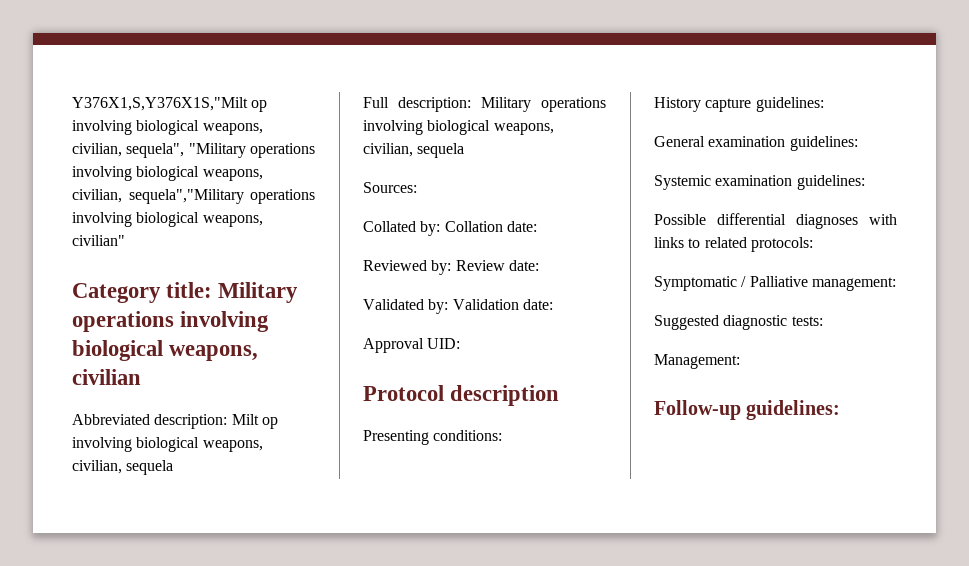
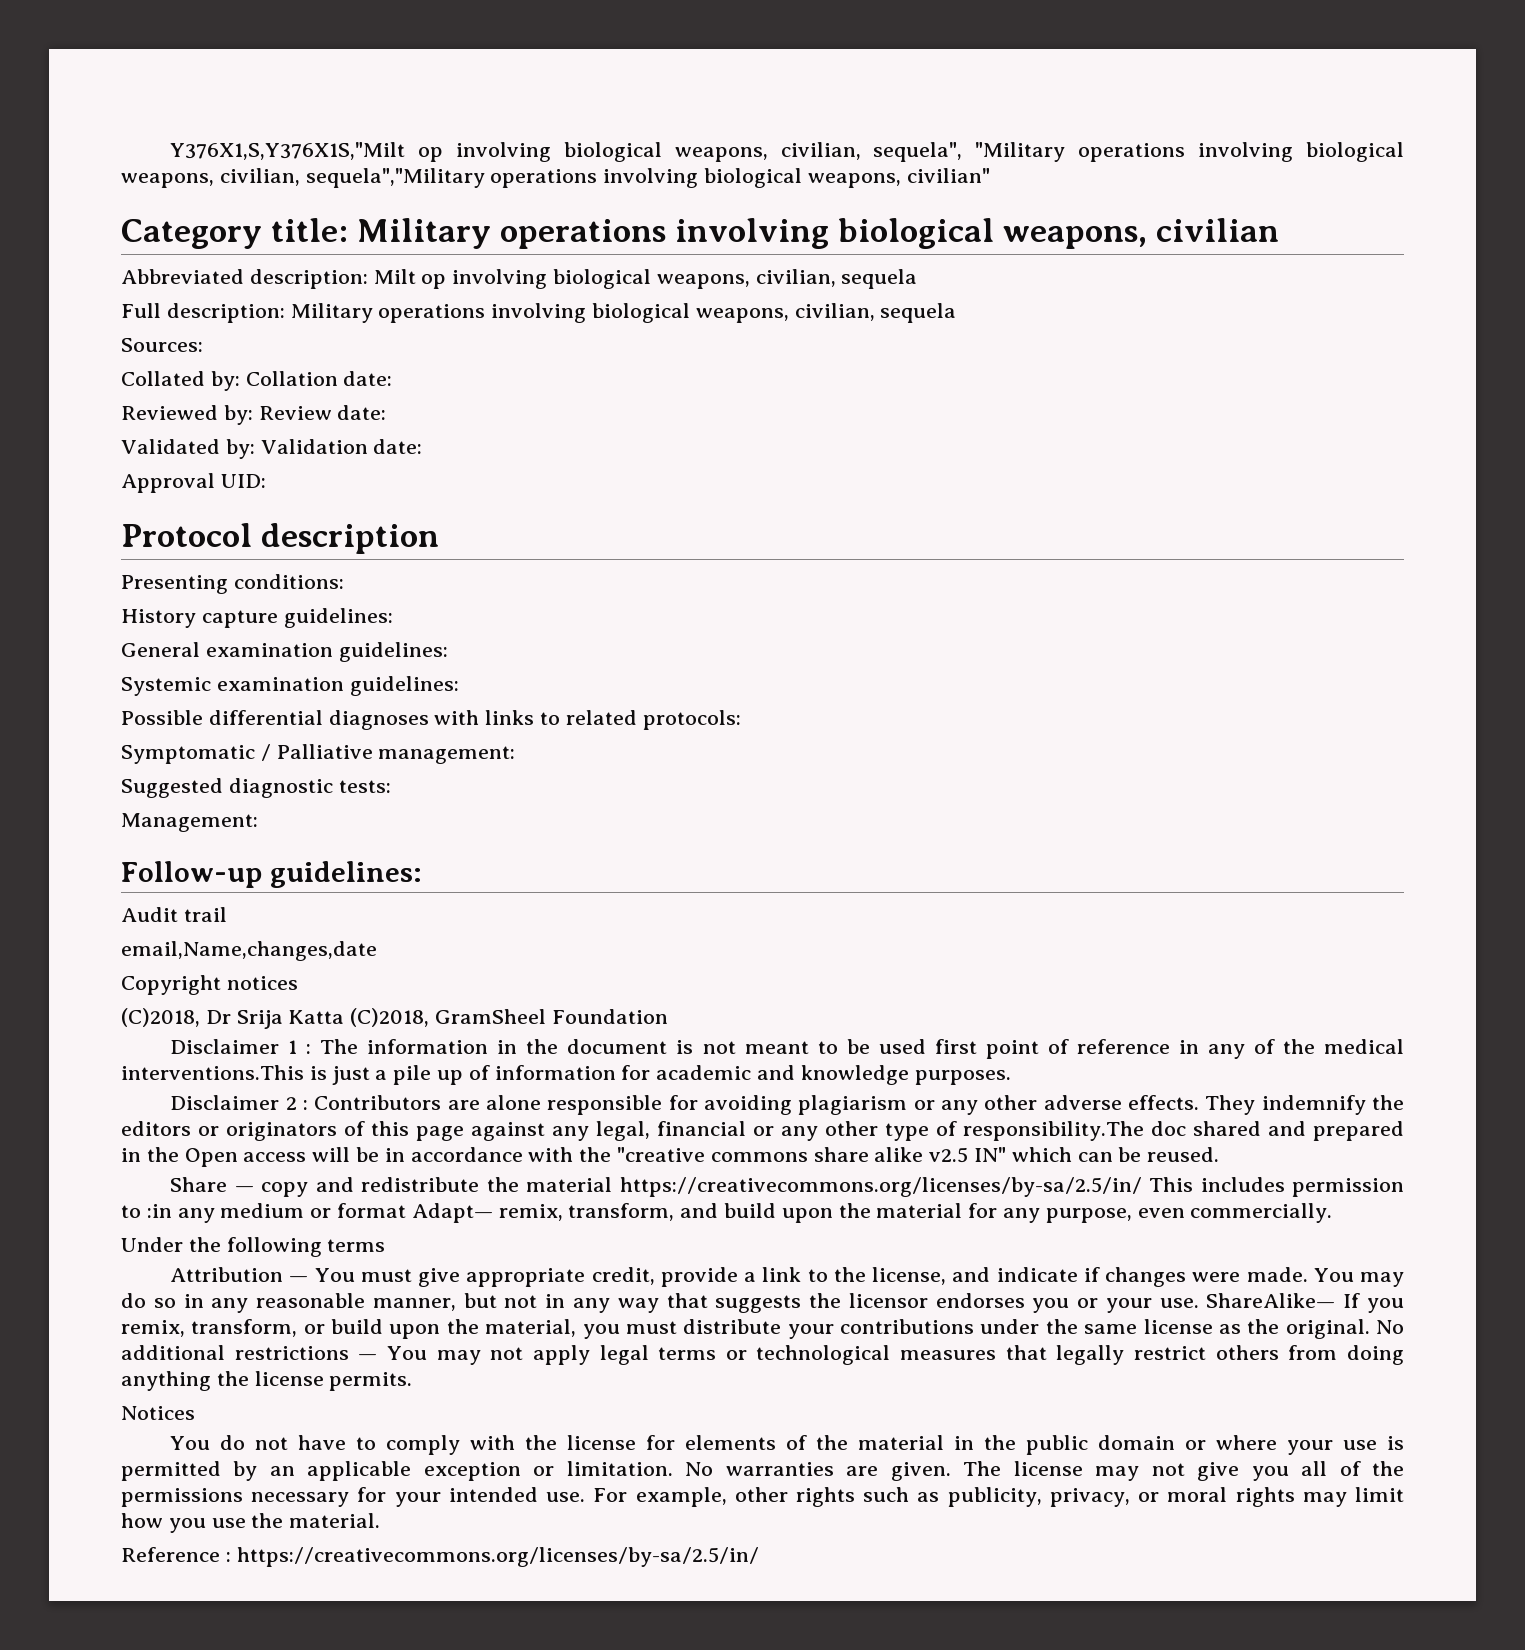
+ Audit trail
+ email,Name,changes,date
+ Copyright notices
+ (C)2018, Dr Srija Katta (C)2018, GramSheel Foundation
+ Disclaimer 1 : The information in the document is not meant to be used first point of reference in any of the medical interventions.This is just a pile up of information for academic and knowledge purposes.
+ Disclaimer 2 : Contributors are alone responsible for avoiding plagiarism or any other adverse effects. They indemnify the editors or originators of this page against any legal, financial or any other type of responsibility.The doc shared and prepared in the Open access will be in accordance with the "creative commons share alike v2.5 IN" which can be reused.
+ Share — copy and redistribute the material https://creativecommons.org/licenses/by-sa/2.5/in/ This includes permission to :in any medium or format Adapt— remix, transform, and build upon the material for any purpose, even commercially.
+ Under the following terms
+ Attribution — You must give appropriate credit, provide a link to the license, and indicate if changes were made. You may do so in any reasonable manner, but not in any way that suggests the licensor endorses you or your use. ShareAlike— If you remix, transform, or build upon the material, you must distribute your contributions under the same license as the original. No additional restrictions — You may not apply legal terms or technological measures that legally restrict others from doing anything the license permits.
+ Notices
+ You do not have to comply with the license for elements of the material in the public domain or where your use is permitted by an applicable exception or limitation. No warranties are given. The license may not give you all of the permissions necessary for your intended use. For example, other rights such as publicity, privacy, or moral rights may limit how you use the material.
+ Reference : https://creativecommons.org/licenses/by-sa/2.5/in/

